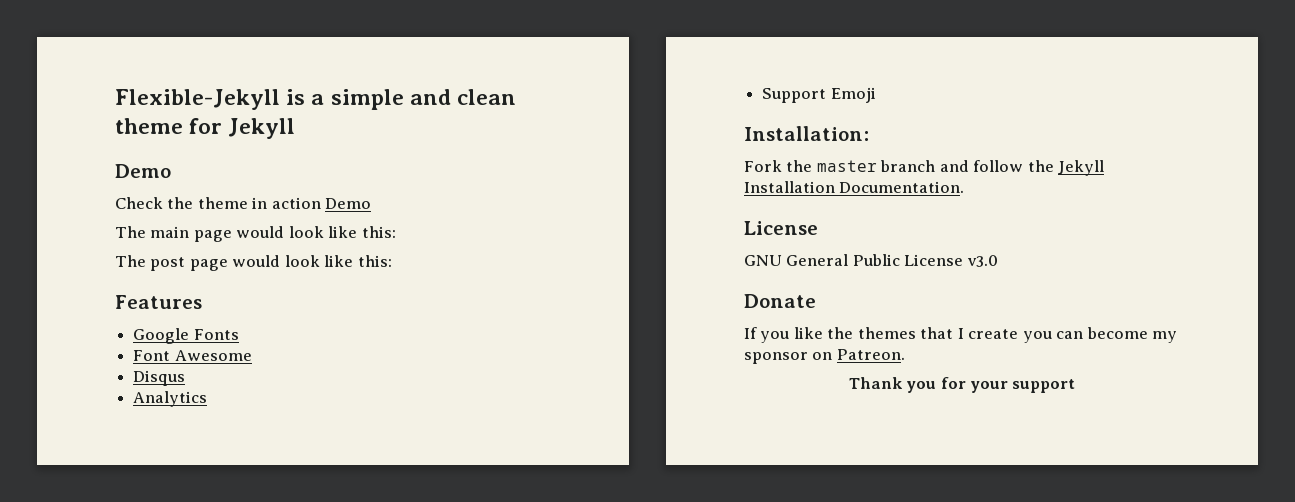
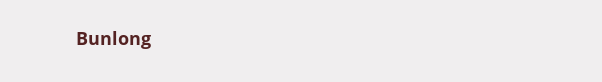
- Flexible-Jekyll is a simple and clean theme for Jekyll
- Demo
- Check the theme in action Demo
- The main page would look like this:
- The post page would look like this:
- Features
- Google Fonts
- Font Awesome
- Disqus
- Analytics
- Support Emoji
- Installation:
- Fork the master branch and follow the Jekyll Installation Documentation.
- License
- GNU General Public License v3.0
- Donate
- If you like the themes that I create you can become my sponsor on Patreon.
- Thank you for your support
+ Bunlong

